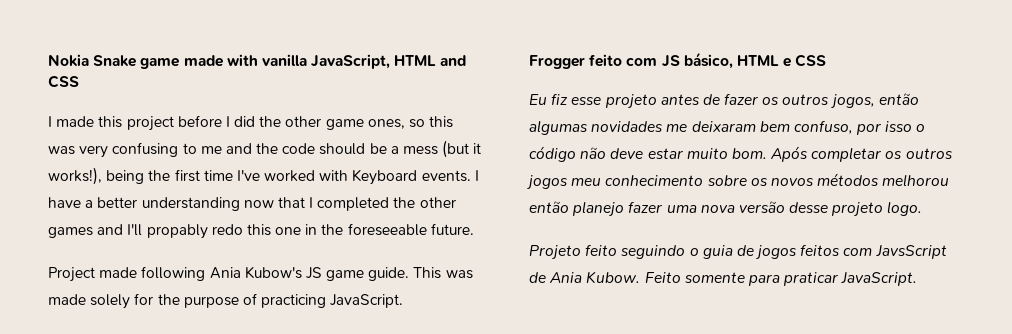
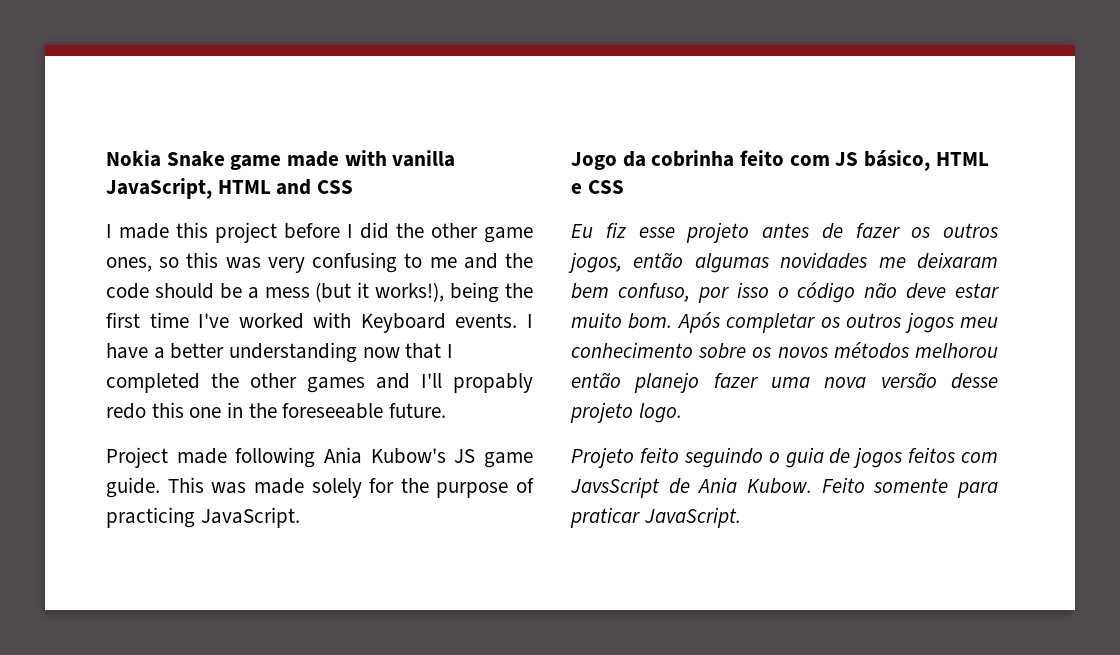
- Frogger feito com JS básico, HTML e CSS
+ Jogo da cobrinha feito com JS básico, HTML e CSS

